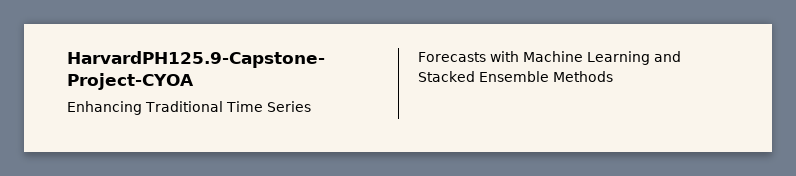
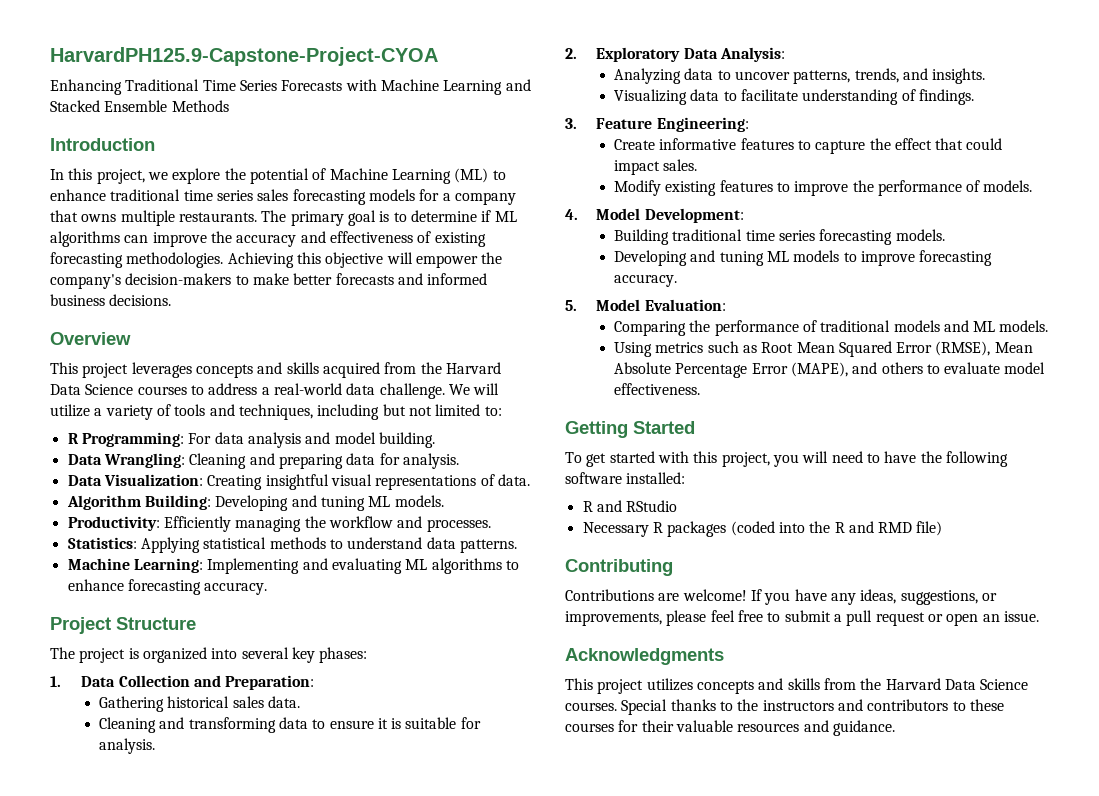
+ Introduction
+ In this project, we explore the potential of Machine Learning (ML) to enhance traditional time series sales forecasting models for a company that owns multiple restaurants. The primary goal is to determine if ML algorithms can improve the accuracy and effectiveness of existing forecasting methodologies. Achieving this objective will empower the company's decision-makers to make better forecasts and informed business decisions.
+ Overview
+ This project leverages concepts and skills acquired from the Harvard Data Science courses to address a real-world data challenge. We will utilize a variety of tools and techniques, including but not limited to:
+ R Programming: For data analysis and model building.
+ Data Wrangling: Cleaning and preparing data for analysis.
+ Data Visualization: Creating insightful visual representations of data.
+ Algorithm Building: Developing and tuning ML models.
+ Productivity: Efficiently managing the workflow and processes.
+ Statistics: Applying statistical methods to understand data patterns.
+ Machine Learning: Implementing and evaluating ML algorithms to enhance forecasting accuracy.
+ Project Structure
+ The project is organized into several key phases:
+ 1. Data Collection and Preparation:
+ Gathering historical sales data.
+ Cleaning and transforming data to ensure it is suitable for analysis.
+ 2. Exploratory Data Analysis:
+ Analyzing data to uncover patterns, trends, and insights.
+ Visualizing data to facilitate understanding of findings.
+ 3. Feature Engineering:
+ Create informative features to capture the effect that could impact sales.
+ Modify existing features to improve the performance of models.
+ 4. Model Development:
+ Building traditional time series forecasting models.
+ Developing and tuning ML models to improve forecasting accuracy.
+ 5. Model Evaluation:
+ Comparing the performance of traditional models and ML models.
+ Using metrics such as Root Mean Squared Error (RMSE), Mean Absolute Percentage Error (MAPE), and others to evaluate model effectiveness.
+ Getting Started
+ To get started with this project, you will need to have the following software installed:
+ R and RStudio
+ Necessary R packages (coded into the R and RMD file)
+ Contributing
+ Contributions are welcome! If you have any ideas, suggestions, or improvements, please feel free to submit a pull request or open an issue.
+ Acknowledgments
+ This project utilizes concepts and skills from the Harvard Data Science courses. Special thanks to the instructors and contributors to these courses for their valuable resources and guidance.

